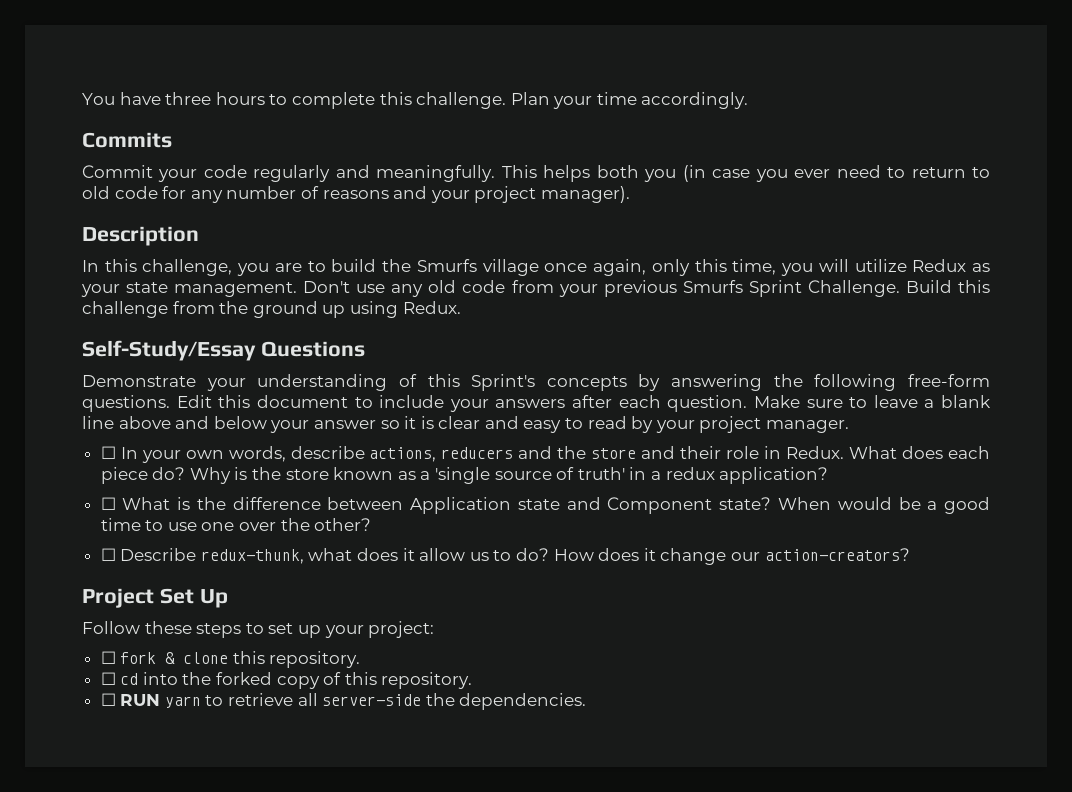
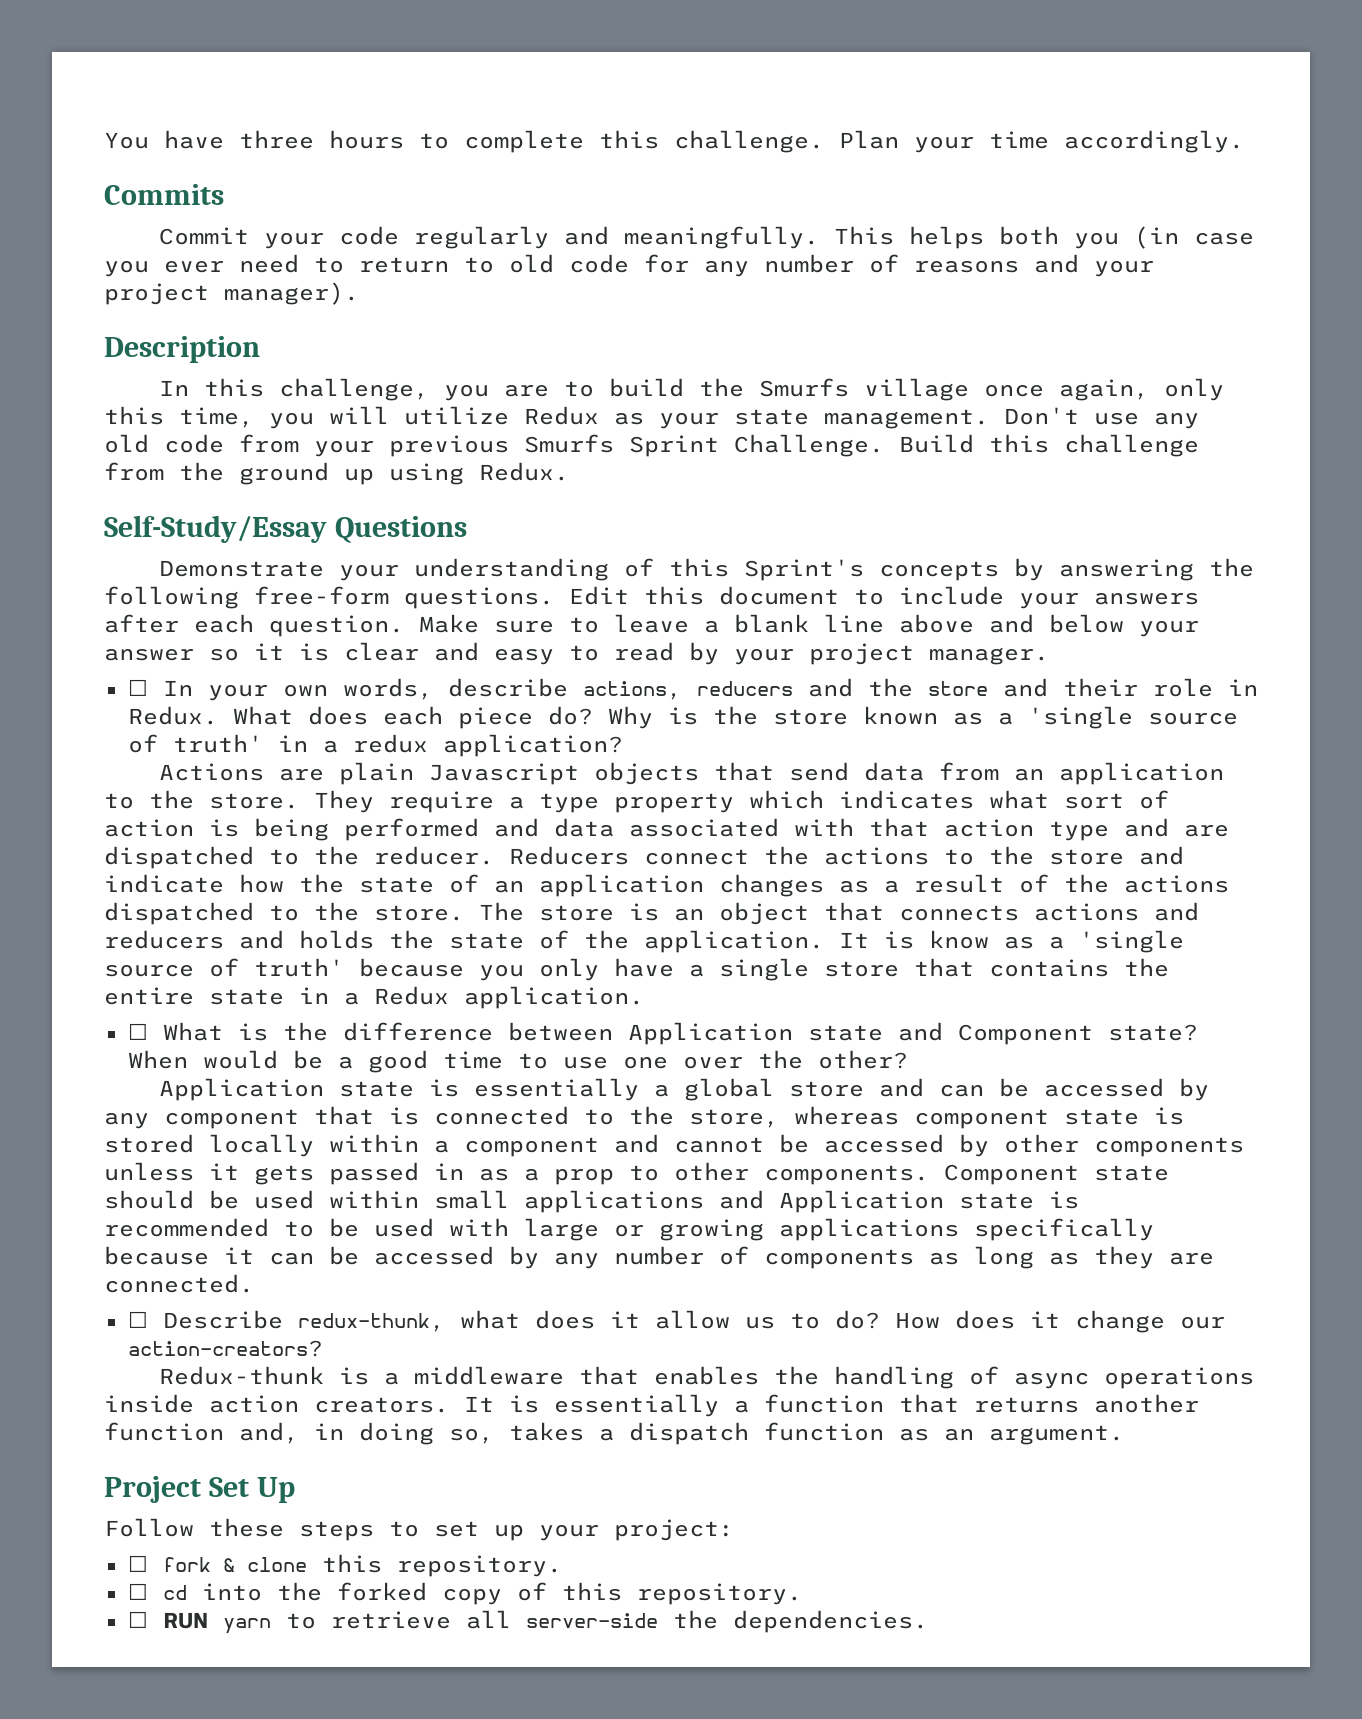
+ Actions are plain Javascript objects that send data from an application to the store. They require a type property which indicates what sort of action is being performed and data associated with that action type and are dispatched to the reducer. Reducers connect the actions to the store and indicate how the state of an application changes as a result of the actions dispatched to the store. The store is an object that connects actions and reducers and holds the state of the application. It is know as a 'single source of truth' because you only have a single store that contains the entire state in a Redux application.
+ Application state is essentially a global store and can be accessed by any component that is connected to the store, whereas component state is stored locally within a component and cannot be accessed by other components unless it gets passed in as a prop to other components. Component state should be used within small applications and Application state is recommended to be used with large or growing applications specifically because it can be accessed by any number of components as long as they are connected.
+ Redux-thunk is a middleware that enables the handling of async operations inside action creators. It is essentially a function that returns another function and, in doing so, takes a dispatch function as an argument.

